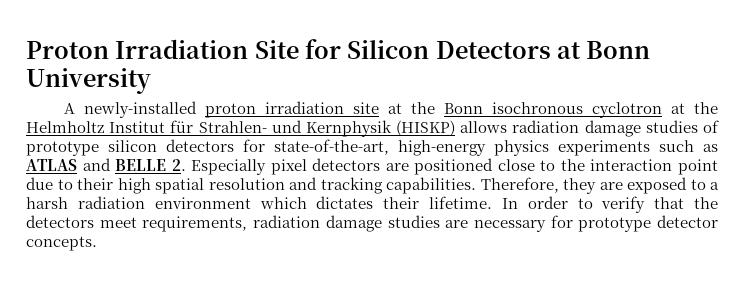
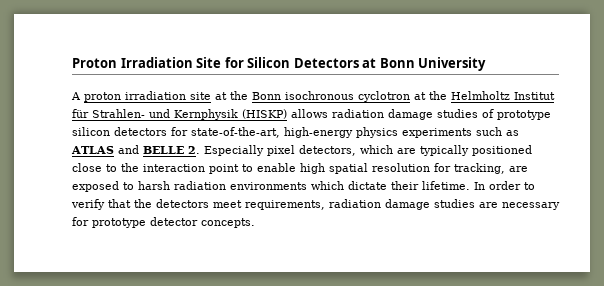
- A newly-installed proton irradiation site at the Bonn isochronous cyclotron at the Helmholtz Institut für Strahlen- und Kernphysik (HISKP) allows radiation damage studies of prototype silicon detectors for state-of-the-art, high-energy physics experiments such as ATLAS and BELLE 2. Especially pixel detectors are positioned close to the interaction point due to their high spatial resolution and tracking capabilities. Therefore, they are exposed to a harsh radiation environment which dictates their lifetime.
+ A proton irradiation site at the Bonn isochronous cyclotron at the Helmholtz Institut für Strahlen- und Kernphysik (HISKP) allows radiation damage studies of prototype silicon detectors for state-of-the-art, high-energy physics experiments such as ATLAS and BELLE 2. Especially pixel detectors, which are typically positioned close to the interaction point to enable high spatial resolution for tracking, are exposed to harsh radiation environments which dictate their lifetime.

